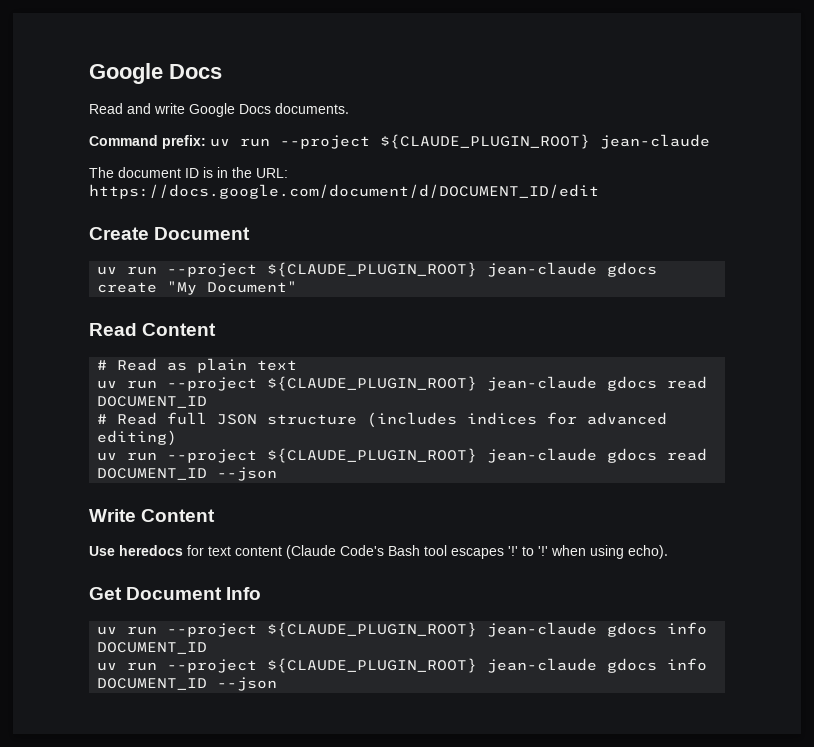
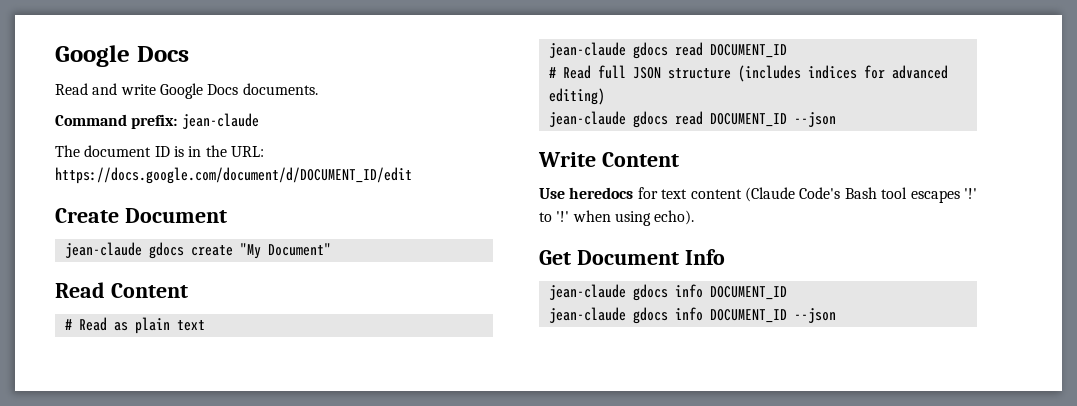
- Command prefix: uv run --project ${CLAUDE_PLUGIN_ROOT} jean-claude
+ Command prefix: jean-claude
- uv run --project ${CLAUDE_PLUGIN_ROOT} jean-claude gdocs create "My Document"
+ jean-claude gdocs create "My Document"
  # Read as plain text
- uv run --project ${CLAUDE_PLUGIN_ROOT} jean-claude gdocs read DOCUMENT_ID
+ jean-claude gdocs read DOCUMENT_ID
- uv run --project ${CLAUDE_PLUGIN_ROOT} jean-claude gdocs read DOCUMENT_ID --json
+ jean-claude gdocs read DOCUMENT_ID --json
  Get Document Info
- uv run --project ${CLAUDE_PLUGIN_ROOT} jean-claude gdocs info DOCUMENT_ID
+ jean-claude gdocs info DOCUMENT_ID
- uv run --project ${CLAUDE_PLUGIN_ROOT} jean-claude gdocs info DOCUMENT_ID --json
+ jean-claude gdocs info DOCUMENT_ID --json

